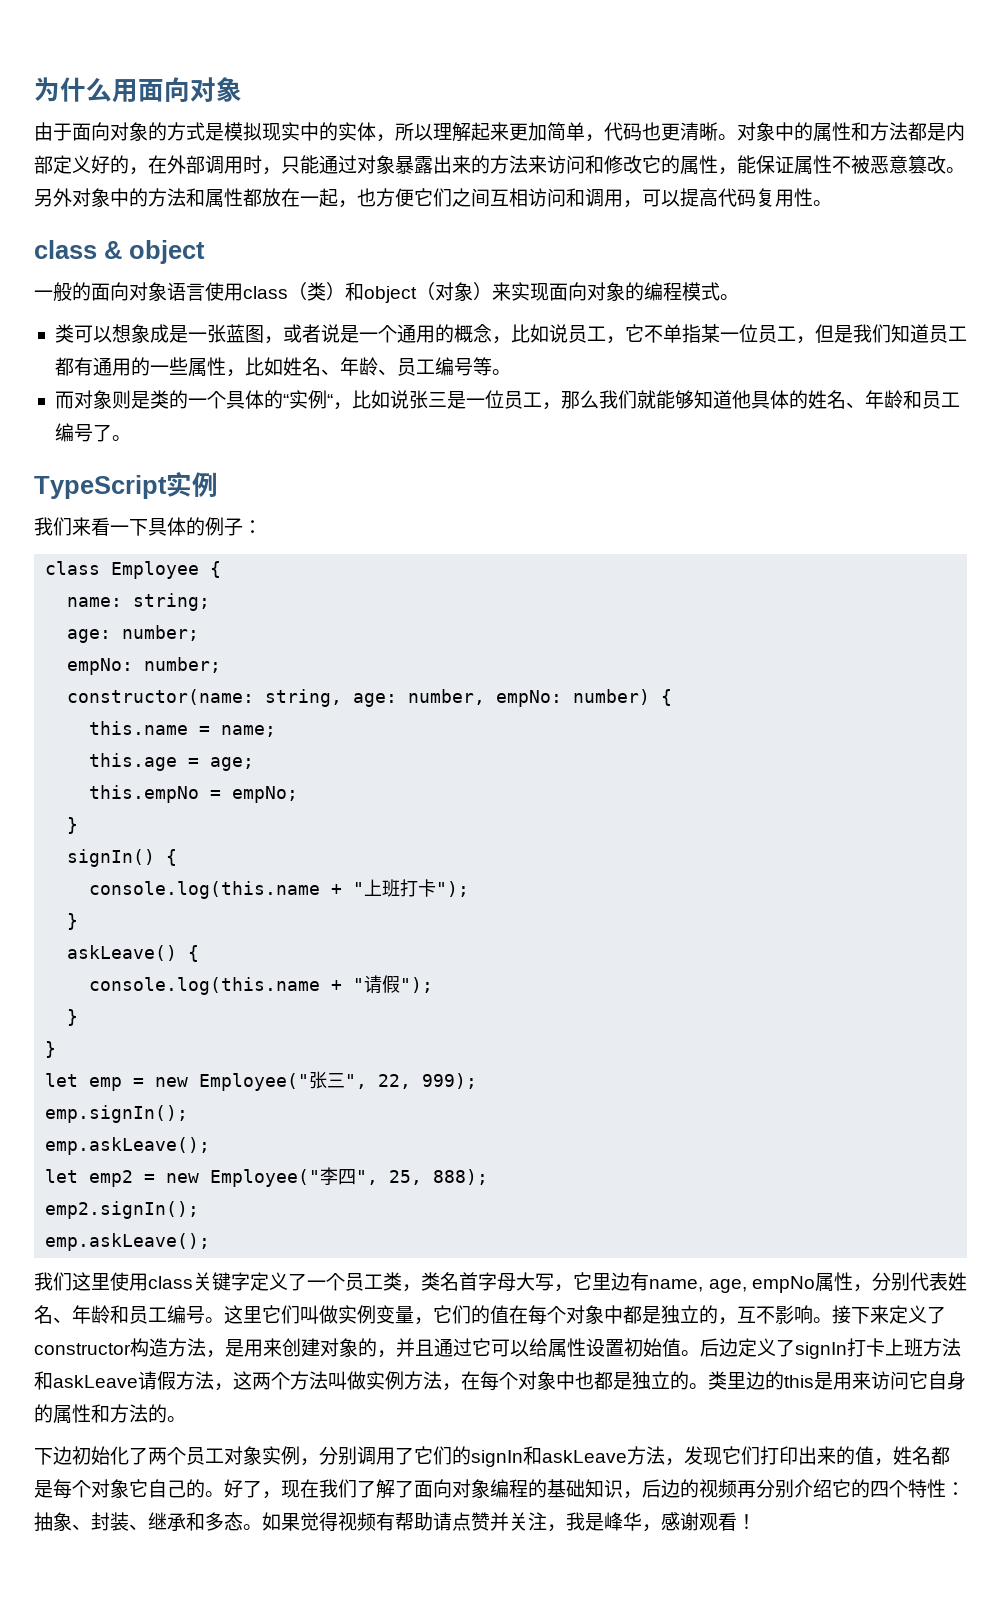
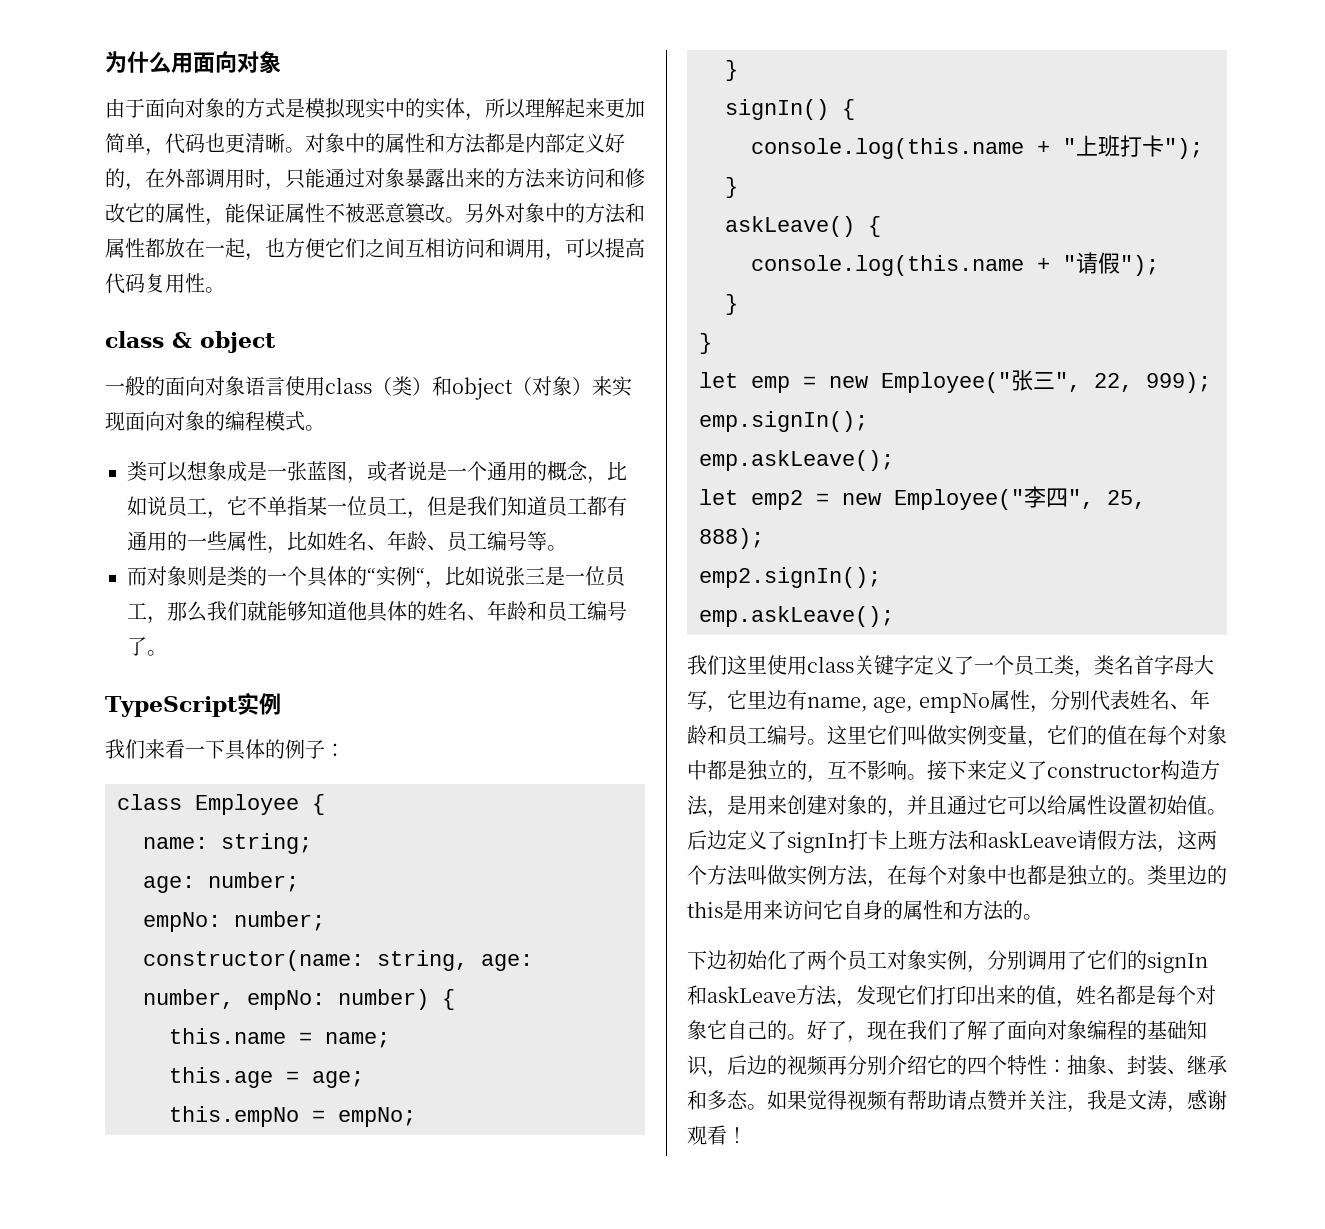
- 如果觉得视频有帮助请点赞并关注，我是峰华，感谢观看！
+ 如果觉得视频有帮助请点赞并关注，我是文涛，感谢观看！

